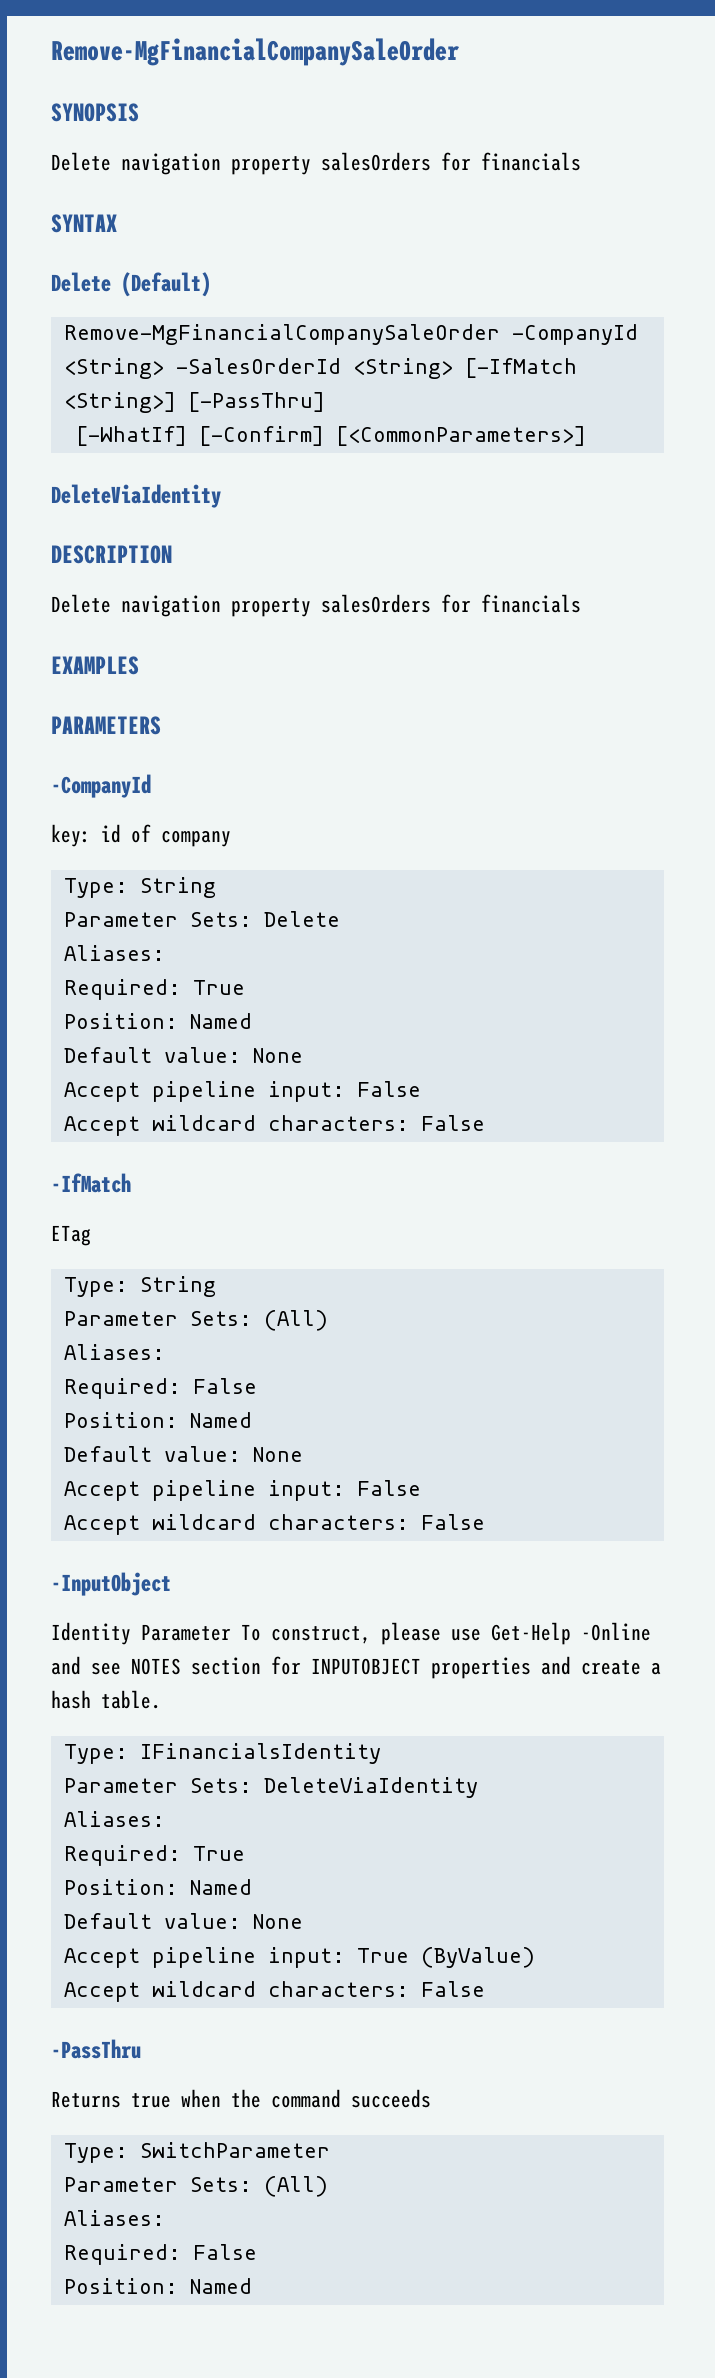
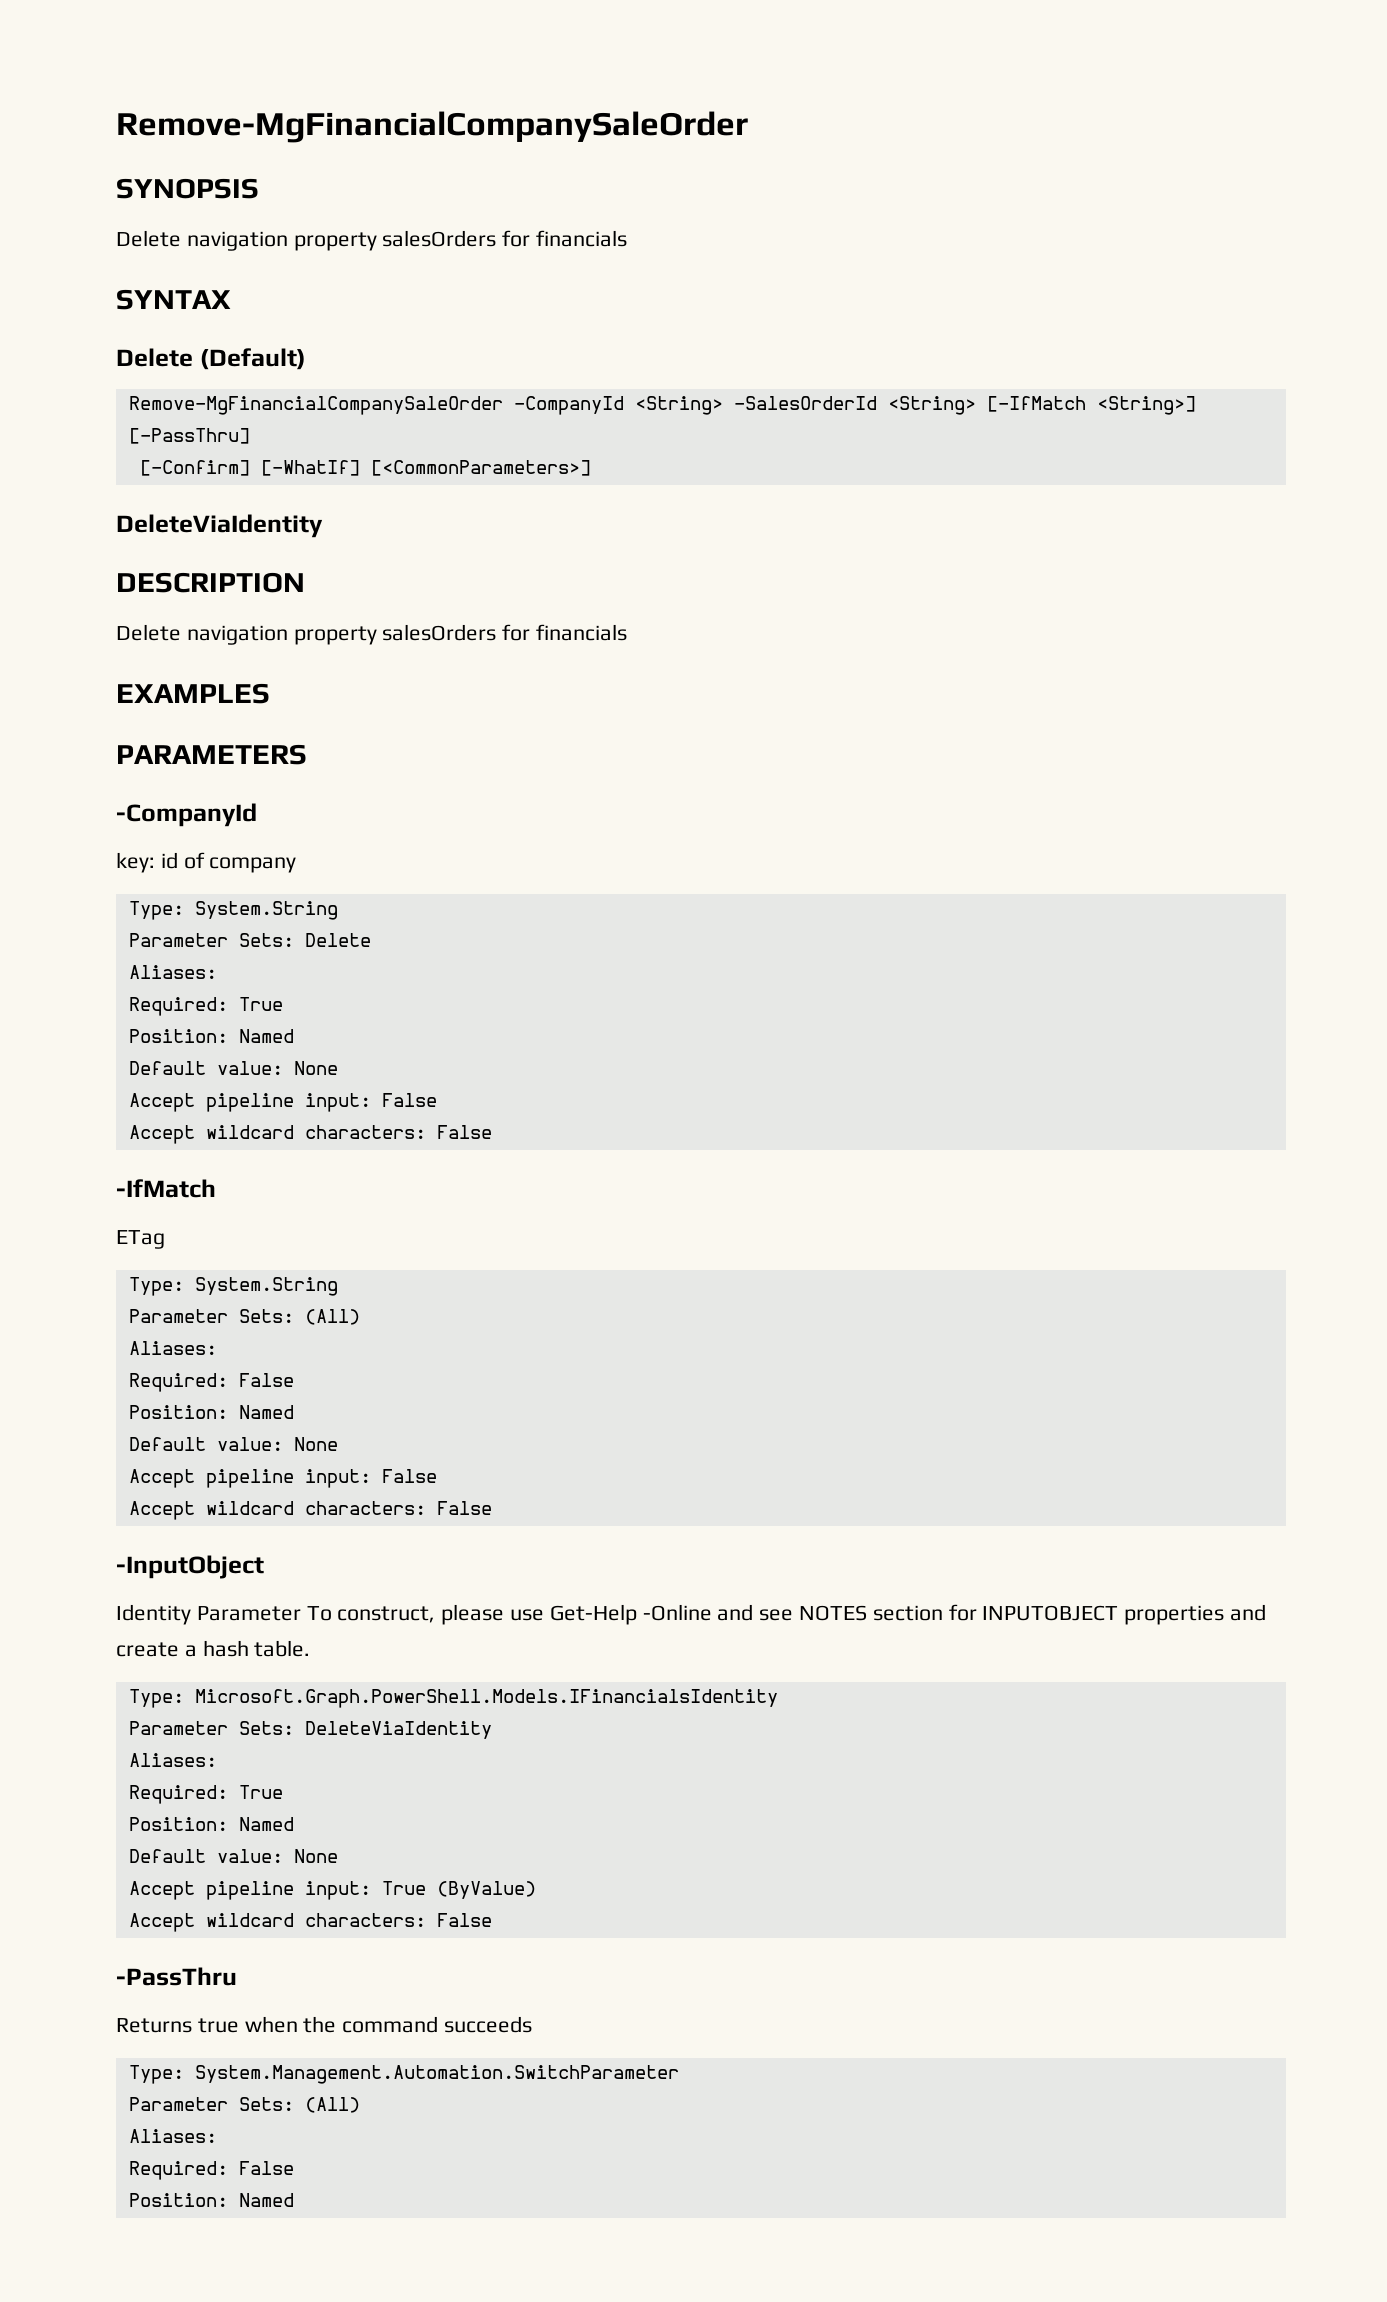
- [-WhatIf] [-Confirm] [<CommonParameters>]
+ [-Confirm] [-WhatIf] [<CommonParameters>]
  key: id of company
- Type: String
+ Type: System.String
  ETag
- Type: String
+ Type: System.String
- Type: IFinancialsIdentity
+ Type: Microsoft.Graph.PowerShell.Models.IFinancialsIdentity
- Type: SwitchParameter
+ Type: System.Management.Automation.SwitchParameter

